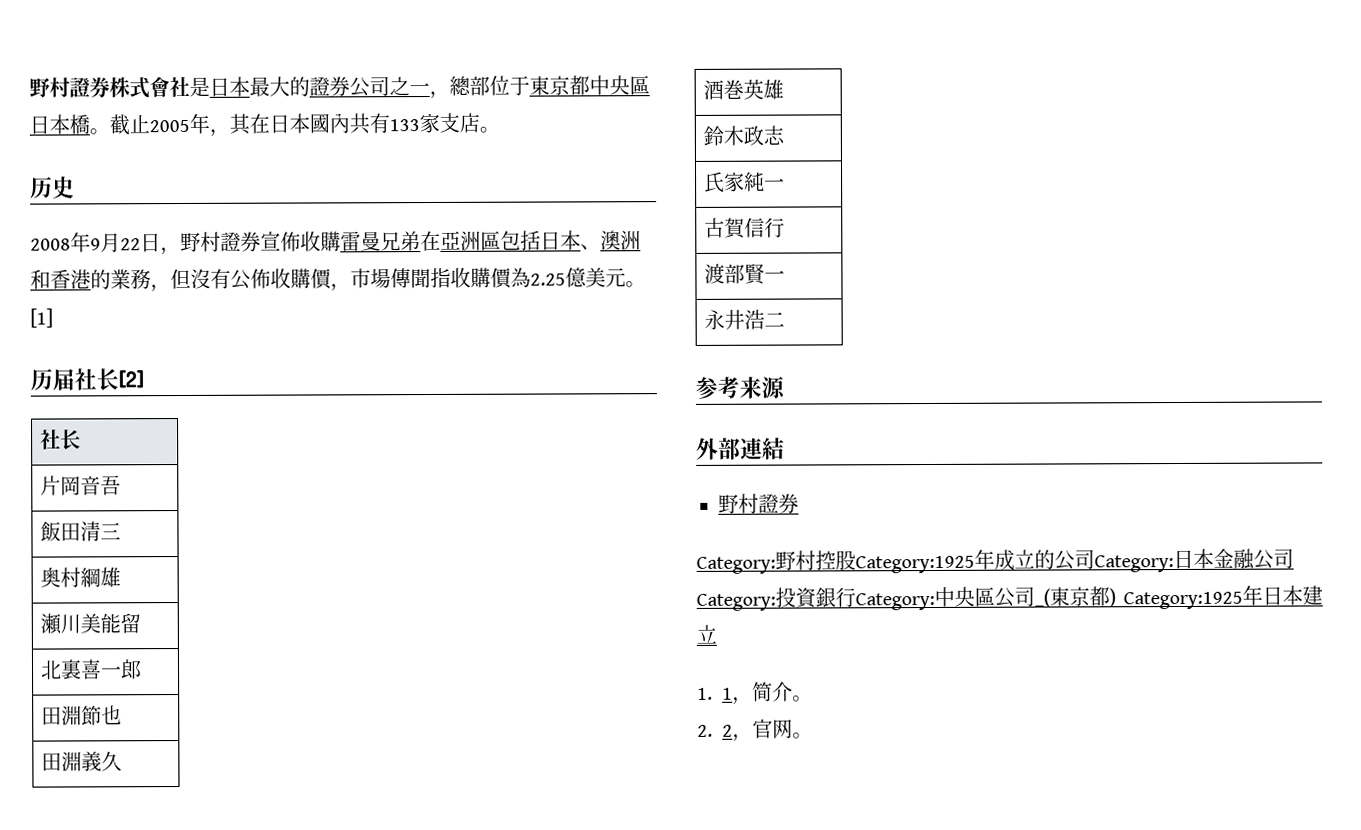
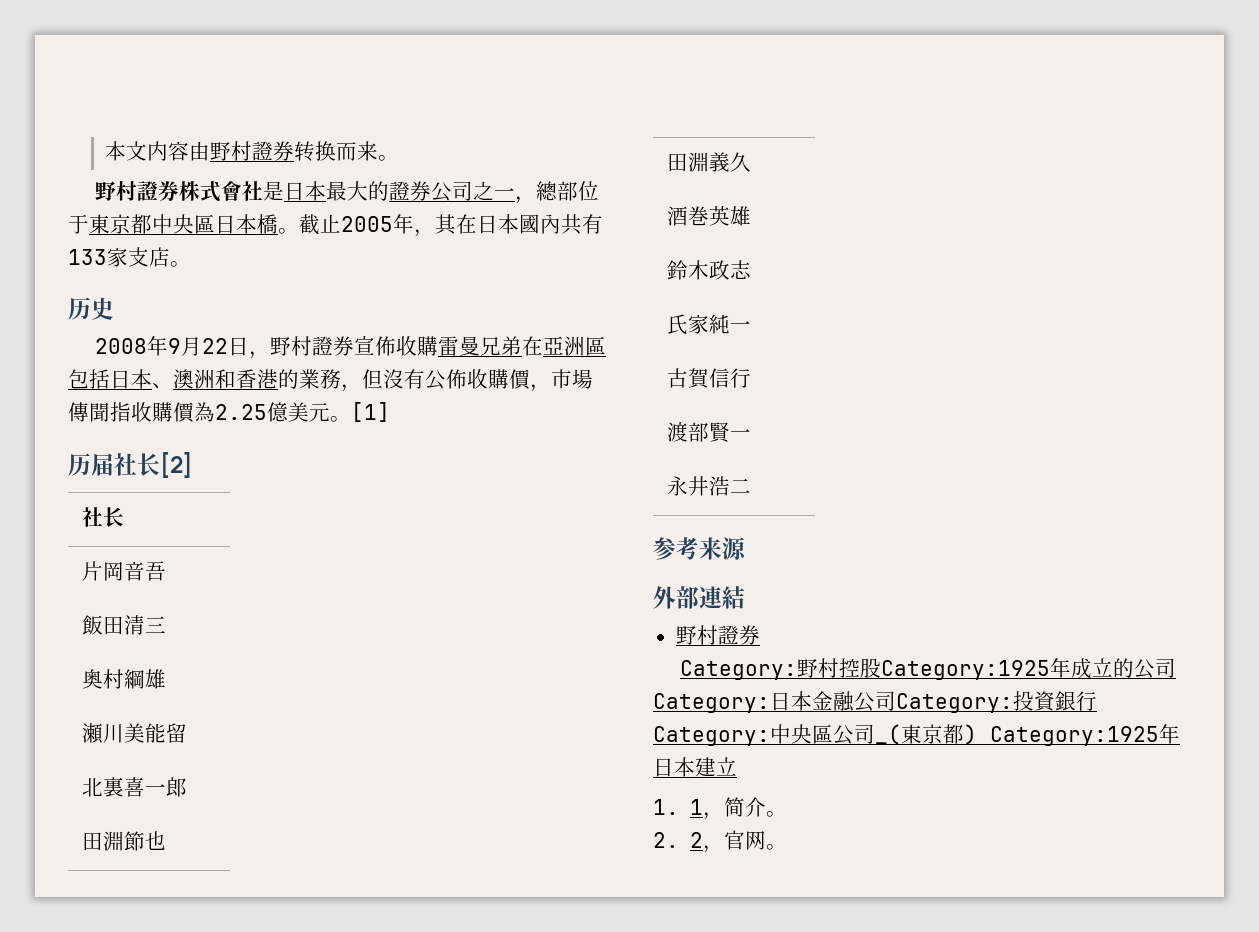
+ 本文内容由野村證券转换而来。

